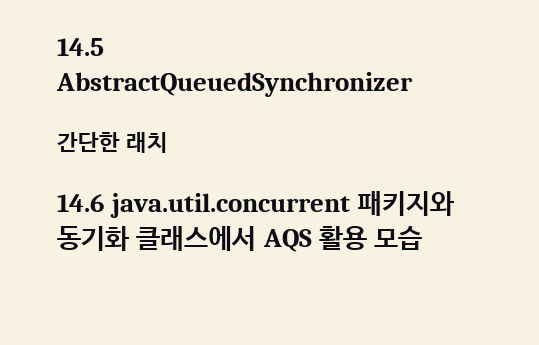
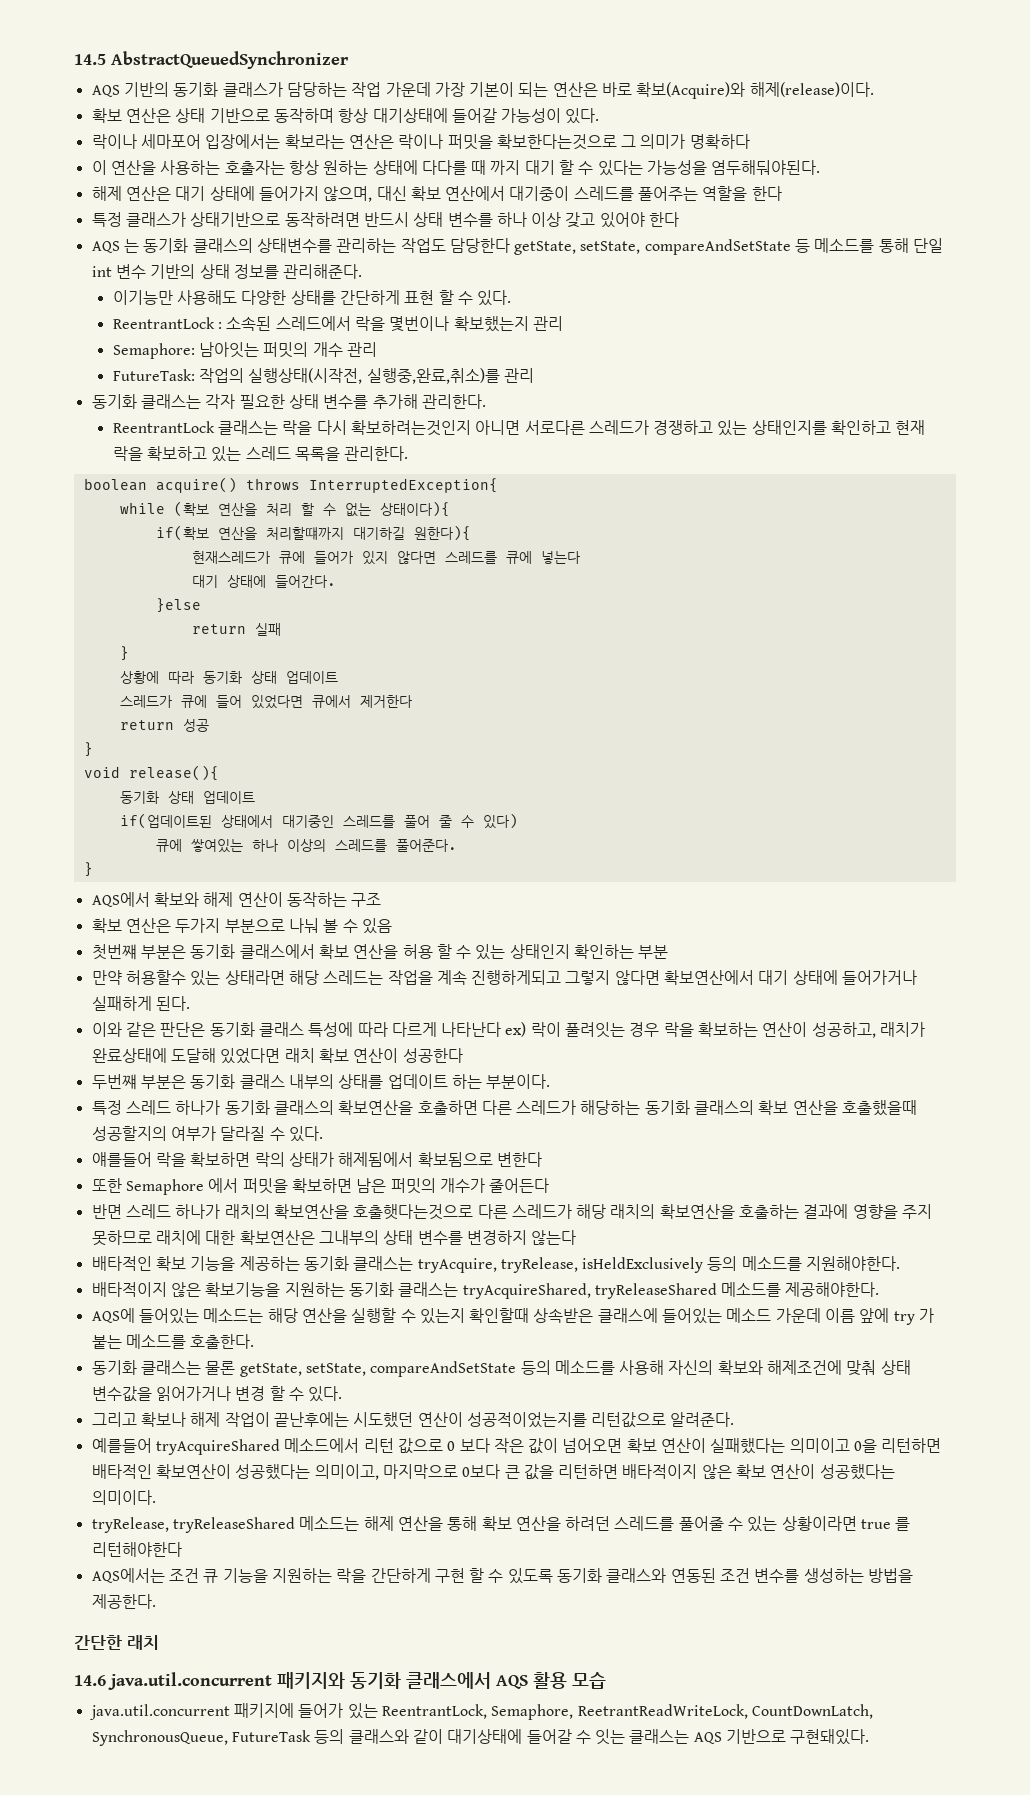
+ AQS 기반의 동기화 클래스가 담당하는 작업 가운데 가장 기본이 되는 연산은 바로 확보(Acquire)와 해제(release)이다.
+ 확보 연산은 상태 기반으로 동작하며 항상 대기상태에 들어갈 가능성이 있다.
+ 락이나 세마포어 입장에서는 확보라는 연산은 락이나 퍼밋을 확보한다는것으로 그 의미가 명확하다
+ 이 연산을 사용하는 호출자는 항상 원하는 상태에 다다를 때 까지 대기 할 수 있다는 가능성을 염두해둬야된다.
+ 해제 연산은 대기 상태에 들어가지 않으며, 대신 확보 연산에서 대기중이 스레드를 풀어주는 역할을 한다
+ 특정 클래스가 상태기반으로 동작하려면 반드시 상태 변수를 하나 이상 갖고 있어야 한다
+ AQS 는 동기화 클래스의 상태변수를 관리하는 작업도 담당한다 getState, setState, compareAndSetState 등 메소드를 통해 단일 int 변수 기반의 상태 정보를 관리해준다.
+ 이기능만 사용해도 다양한 상태를 간단하게 표현 할 수 있다.
+ ReentrantLock : 소속된 스레드에서 락을 몇번이나 확보했는지 관리
+ Semaphore: 남아잇는 퍼밋의 개수 관리
+ FutureTask: 작업의 실행상태(시작전, 실행중,완료,취소)를 관리
+ 동기화 클래스는 각자 필요한 상태 변수를 추가해 관리한다.
+ ReentrantLock 클래스는 락을 다시 확보하려는것인지 아니면 서로다른 스레드가 경쟁하고 있는 상태인지를 확인하고 현재 락을 확보하고 있는 스레드 목록을 관리한다.
+ boolean acquire() throws InterruptedException{
+ while (확보 연산을 처리 할 수 없는 상태이다){
+ if(확보 연산을 처리할떄까지 대기하길 원한다){
+ 현재스레드가 큐에 들어가 있지 않다면 스레드를 큐에 넣는다
+ 대기 상태에 들어간다.
+ }else
+ return 실패
+ }
+ 상황에 따라 동기화 상태 업데이트
+ 스레드가 큐에 들어 있었다면 큐에서 제거한다
+ return 성공
+ }
+ void release(){
+ 동기화 상태 업데이트
+ if(업데이트된 상태에서 대기중인 스레드를 풀어 줄 수 있다)
+ 큐에 쌓여있는 하나 이상의 스레드를 풀어준다.
+ }
+ AQS에서 확보와 해제 연산이 동작하는 구조
+ 확보 연산은 두가지 부분으로 나눠 볼 수 있음
+ 첫번쨰 부분은 동기화 클래스에서 확보 연산을 허용 할 수 있는 상태인지 확인하는 부분
+ 만약 허용할수 있는 상태라면 해당 스레드는 작업을 계속 진행하게되고 그렇지 않다면 확보연산에서 대기 상태에 들어가거나 실패하게 된다.
+ 이와 같은 판단은 동기화 클래스 특성에 따라 다르게 나타난다 ex) 락이 풀려잇는 경우 락을 확보하는 연산이 성공하고, 래치가 완료상태에 도달해 있었다면 래치 확보 연산이 성공한다
+ 두번쨰 부분은 동기화 클래스 내부의 상태를 업데이트 하는 부분이다.
+ 특정 스레드 하나가 동기화 클래스의 확보연산을 호출하면 다른 스레드가 해당하는 동기화 클래스의 확보 연산을 호출했을때 성공할지의 여부가 달라질 수 있다.
+ 얘를들어 락을 확보하면 락의 상태가 해제됨에서 확보됨으로 변한다
+ 또한 Semaphore 에서 퍼밋을 확보하면 남은 퍼밋의 개수가 줄어든다
+ 반면 스레드 하나가 래치의 확보연산을 호출햇다는것으로 다른 스레드가 해당 래치의 확보연산을 호출하는 결과에 영향을 주지 못하므로 래치에 대한 확보연산은 그내부의 상태 변수를 변경하지 않는다
+ 배타적인 확보 기능을 제공하는 동기화 클래스는 tryAcquire, tryRelease, isHeldExclusively 등의 메소드를 지원해야한다.
+ 배타적이지 않은 확보기능을 지원하는 동기화 클래스는 tryAcquireShared, tryReleaseShared 메소드를 제공해야한다.
+ AQS에 들어있는 메소드는 해당 연산을 실행할 수 있는지 확인할때 상속받은 클래스에 들어있는 메소드 가운데 이름 앞에 try 가 붙는 메소드를 호출한다.
+ 동기화 클래스는 물론 getState, setState, compareAndSetState 등의 메소드를 사용해 자신의 확보와 해제조건에 맞춰 상태 변수값을 읽어가거나 변경 할 수 있다.
+ 그리고 확보나 해제 작업이 끝난후에는 시도했던 연산이 성공적이었는지를 리턴값으로 알려준다.
+ 예를들어 tryAcquireShared 메소드에서 리턴 값으로 0 보다 작은 값이 넘어오면 확보 연산이 실패했다는 의미이고 0을 리턴하면 배타적인 확보연산이 성공했다는 의미이고, 마지막으로 0보다 큰 값을 리턴하면 배타적이지 않은 확보 연산이 성공했다는 의미이다.
+ tryRelease, tryReleaseShared 메소드는 해제 연산을 통해 확보 연산을 하려던 스레드를 풀어줄 수 있는 상황이라면 true 를 리턴해야한다
+ AQS에서는 조건 큐 기능을 지원하는 락을 간단하게 구현 할 수 있도록 동기화 클래스와 연동된 조건 변수를 생성하는 방법을 제공한다.
+ java.util.concurrent 패키지에 들어가 있는 ReentrantLock, Semaphore, ReetrantReadWriteLock, CountDownLatch, SynchronousQueue, FutureTask 등의 클래스와 같이 대기상태에 들어갈 수 잇는 클래스는 AQS 기반으로 구현돼있다.

